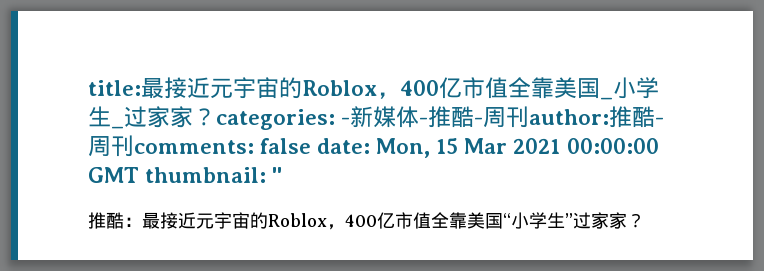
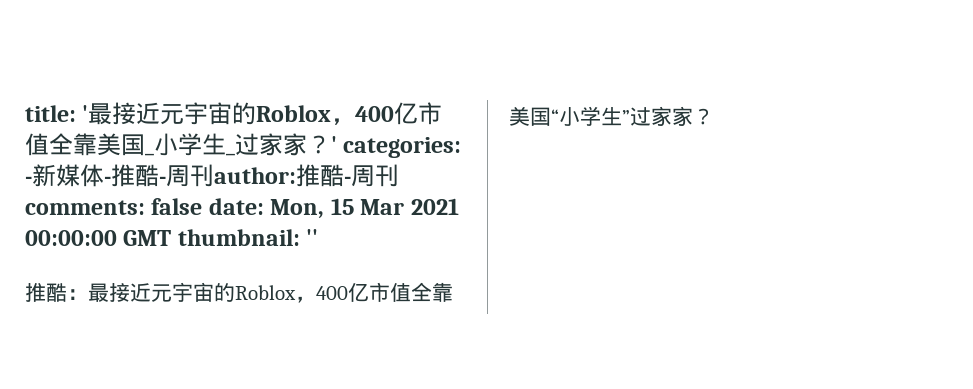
- title:最接近元宇宙的Roblox，400亿市值全靠美国_小学生_过家家？categories: -新媒体-推酷-周刊author:推酷-周刊comments: false date: Mon, 15 Mar 2021 00:00:00 GMT thumbnail: ''
+ title: '最接近元宇宙的Roblox，400亿市值全靠美国_小学生_过家家？' categories: -新媒体-推酷-周刊author:推酷-周刊comments: false date: Mon, 15 Mar 2021 00:00:00 GMT thumbnail: ''

